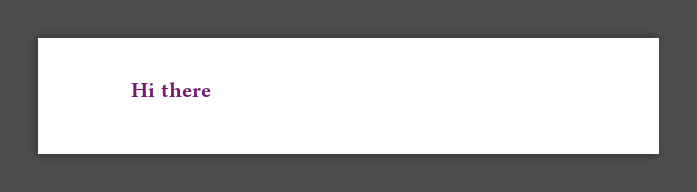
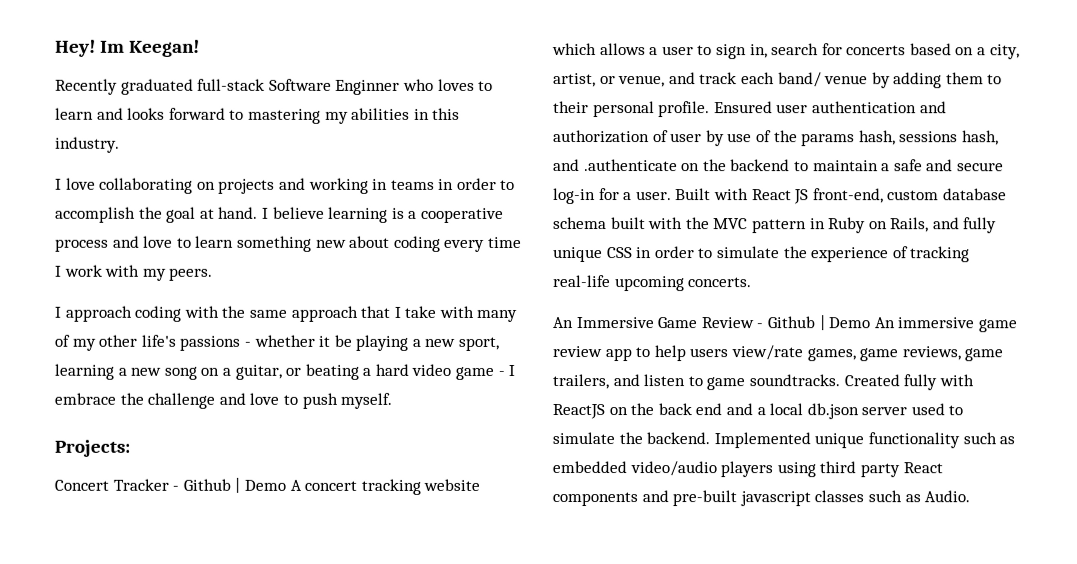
- Hi there
+ Hey! Im Keegan!
+ Recently graduated full-stack Software Enginner who loves to learn and looks forward to mastering my abilities in this industry.
+ I love collaborating on projects and working in teams in order to accomplish the goal at hand. I believe learning is a cooperative process and love to learn something new about coding every time I work with my peers.
+ I approach coding with the same approach that I take with many of my other life's passions - whether it be playing a new sport, learning a new song on a guitar, or beating a hard video game - I embrace the challenge and love to push myself.
+ Projects:
+ Concert Tracker - Github | Demo A concert tracking website which allows a user to sign in, search for concerts based on a city, artist, or venue, and track each band/ venue by adding them to their personal profile. Ensured user authentication and authorization of user by use of the params hash, sessions hash, and .authenticate on the backend to maintain a safe and secure log-in for a user. Built with React JS front-end, custom database schema built with the MVC pattern in Ruby on Rails, and fully unique CSS in order to simulate the experience of tracking real-life upcoming concerts.
+ An Immersive Game Review - Github | Demo An immersive game review app to help users view/rate games, game reviews, game trailers, and listen to game soundtracks. Created fully with ReactJS on the back end and a local db.json server used to simulate the backend. Implemented unique functionality such as embedded video/audio players using third party React components and pre-built javascript classes such as Audio.

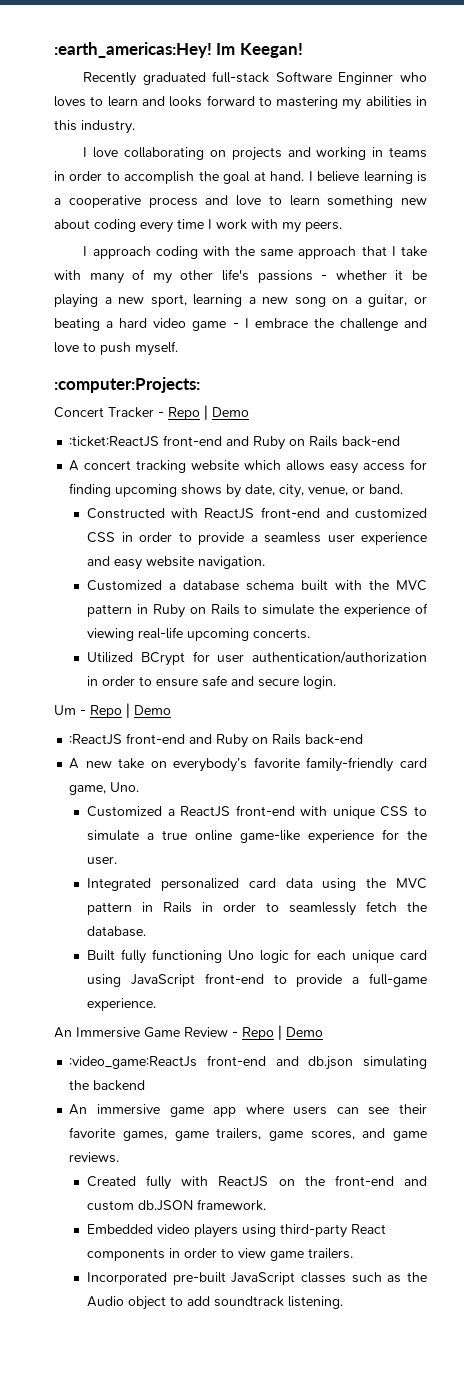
- Hey!
+ :earth_americas:Hey!
- Projects:
+ :computer:Projects:
- Concert Tracker - Github | Demo A concert tracking website which allows a user to sign in, search for concerts based on a city, artist, or venue, and track each band/ venue by adding them to their personal profile. Ensured user authentication and authorization of user by use of the params hash, sessions hash, and .authenticate on the backend to maintain a safe and secure log-in for a user. Built with React JS front-end, custom database schema built with the MVC pattern in Ruby on Rails, and fully unique CSS in order to simulate the experience of tracking real-life upcoming concerts.
+ Concert Tracker - Repo | Demo
+ :ticket:ReactJS front-end and Ruby on Rails back-end
+ A concert tracking website which allows easy access for finding upcoming shows by date, city, venue, or band.
+ Constructed with ReactJS front-end and customized CSS in order to provide a seamless user experience and easy website navigation.
+ Customized a database schema built with the MVC pattern in Ruby on Rails to simulate the experience of viewing real-life upcoming concerts.
+ Utilized BCrypt for user authentication/authorization in order to ensure safe and secure login.
+ Um - Repo | Demo
+ :ReactJS front-end and Ruby on Rails back-end
+ A new take on everybody’s favorite family-friendly card game, Uno.
+ Customized a ReactJS front-end with unique CSS to simulate a true online game-like experience for the user.
+ Integrated personalized card data using the MVC pattern in Rails in order to seamlessly fetch the database.
+ Built fully functioning Uno logic for each unique card using JavaScript front-end to provide a full-game experience.
- An Immersive Game Review - Github | Demo An immersive game review app to help users view/rate games, game reviews, game trailers, and listen to game soundtracks. Created fully with ReactJS on the back end and a local db.json server used to simulate the backend. Implemented unique functionality such as embedded video/audio players using third party React components and pre-built javascript classes such as Audio.
+ An Immersive Game Review - Repo | Demo
+ :video_game:ReactJs front-end and db.json simulating the backend
+ An immersive game app where users can see their favorite games, game trailers, game scores, and game reviews.
+ Created fully with ReactJS on the front-end and custom db.JSON framework.
+ Embedded video players using third-party React components in order to view game trailers.
+ Incorporated pre-built JavaScript classes such as the Audio object to add soundtrack listening.

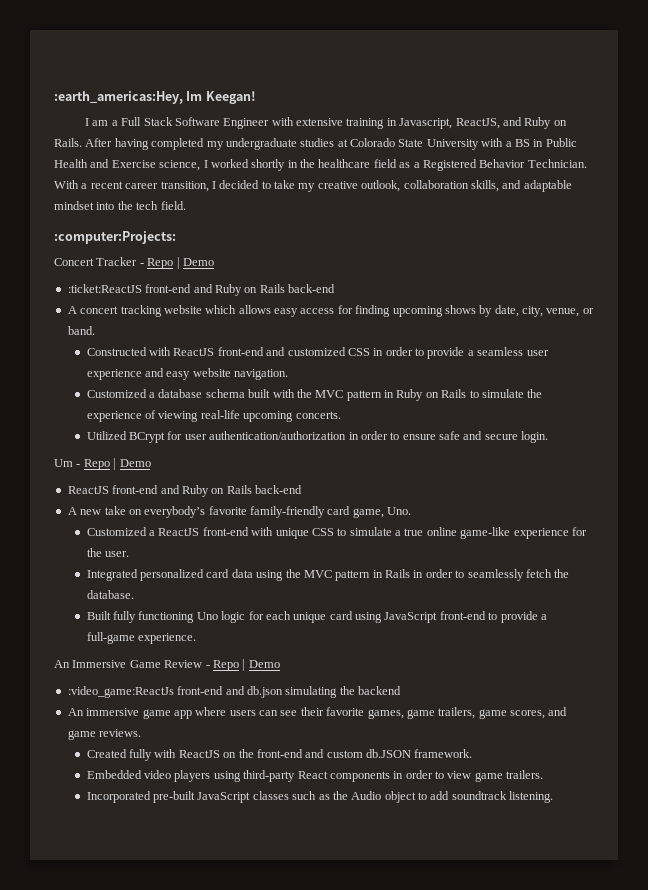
- :earth_americas:Hey! Im Keegan!
+ :earth_americas:Hey, Im Keegan!
- Recently graduated full-stack Software Enginner who loves to learn and looks forward to mastering my abilities in this industry.
- I love collaborating on projects and working in teams in order to accomplish the goal at hand. I believe learning is a cooperative process and love to learn something new about coding every time I work with my peers.
- I approach coding with the same approach that I take with many of my other life's passions - whether it be playing a new sport, learning a new song on a guitar, or beating a hard video game - I embrace the challenge and love to push myself.
+ I am a Full Stack Software Engineer with extensive training in Javascript, ReactJS, and Ruby on Rails. After having completed my undergraduate studies at Colorado State University with a BS in Public Health and Exercise science, I worked shortly in the healthcare field as a Registered Behavior Technician. With a recent career transition, I decided to take my creative outlook, collaboration skills, and adaptable mindset into the tech field.
- :ReactJS front-end and Ruby on Rails back-end
+ ReactJS front-end and Ruby on Rails back-end

